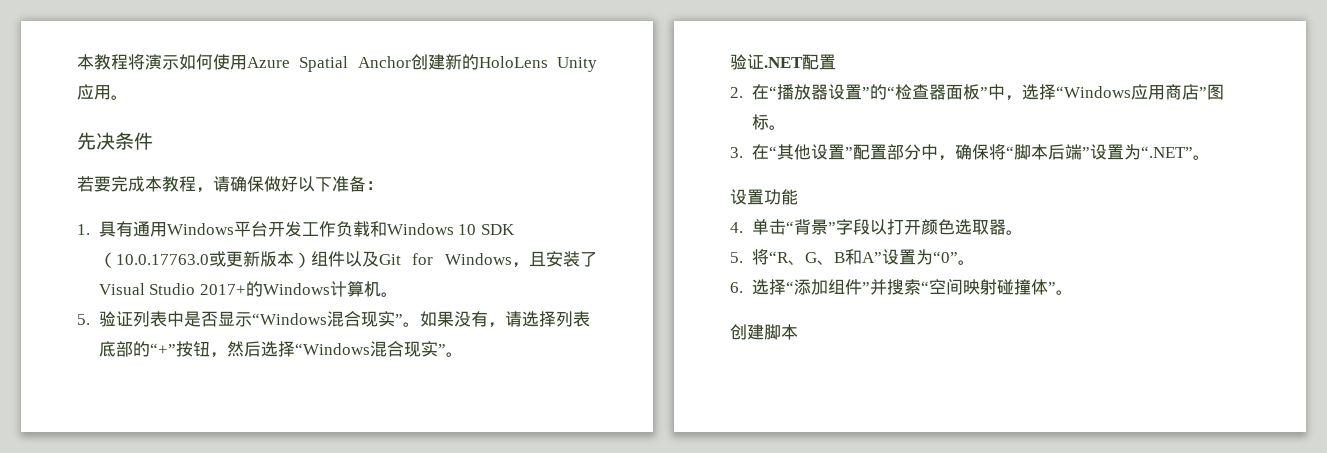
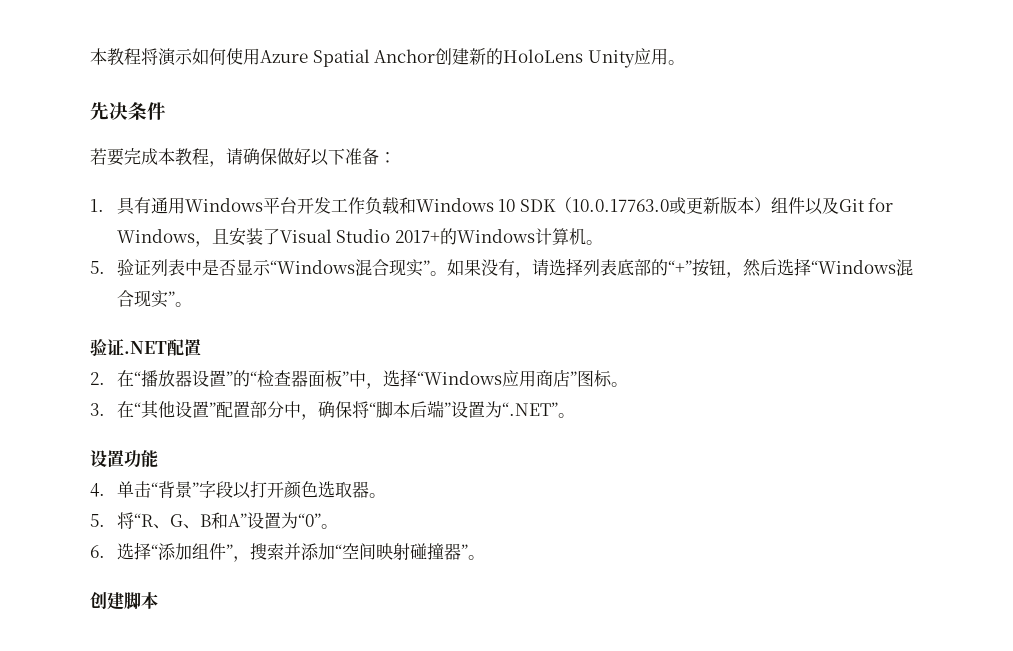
- 6.选择“添加组件”并搜索“空间映射碰撞体”。
+ 6.选择“添加组件”，搜索并添加“空间映射碰撞器”。

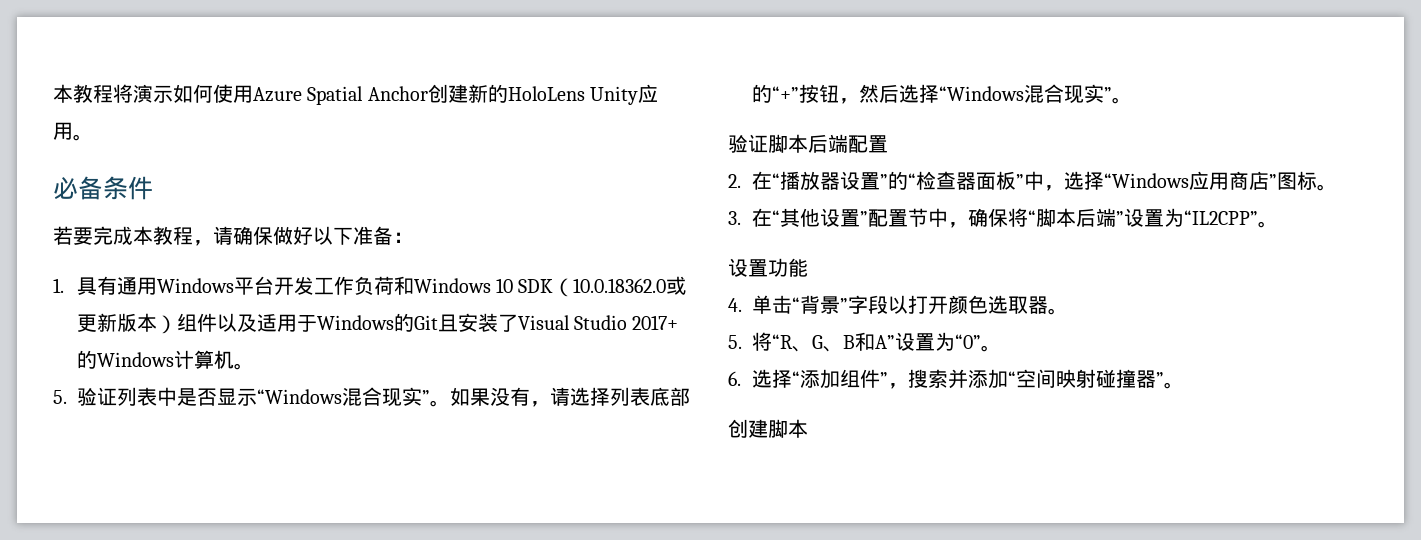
- 先决条件
+ 必备条件
- 1.具有通用Windows平台开发工作负载和Windows 10 SDK（10.0.17763.0或更新版本）组件以及Git for Windows，且安装了Visual Studio 2017+的Windows计算机。
+ 1.具有通用Windows平台开发工作负荷和Windows 10 SDK（10.0.18362.0或更新版本）组件以及适用于Windows的Git且安装了Visual Studio 2017+的Windows计算机。
- 验证.NET配置
+ 验证脚本后端配置
- 3.在“其他设置”配置部分中，确保将“脚本后端”设置为“.NET”。
+ 3.在“其他设置”配置节中，确保将“脚本后端”设置为“IL2CPP”。

